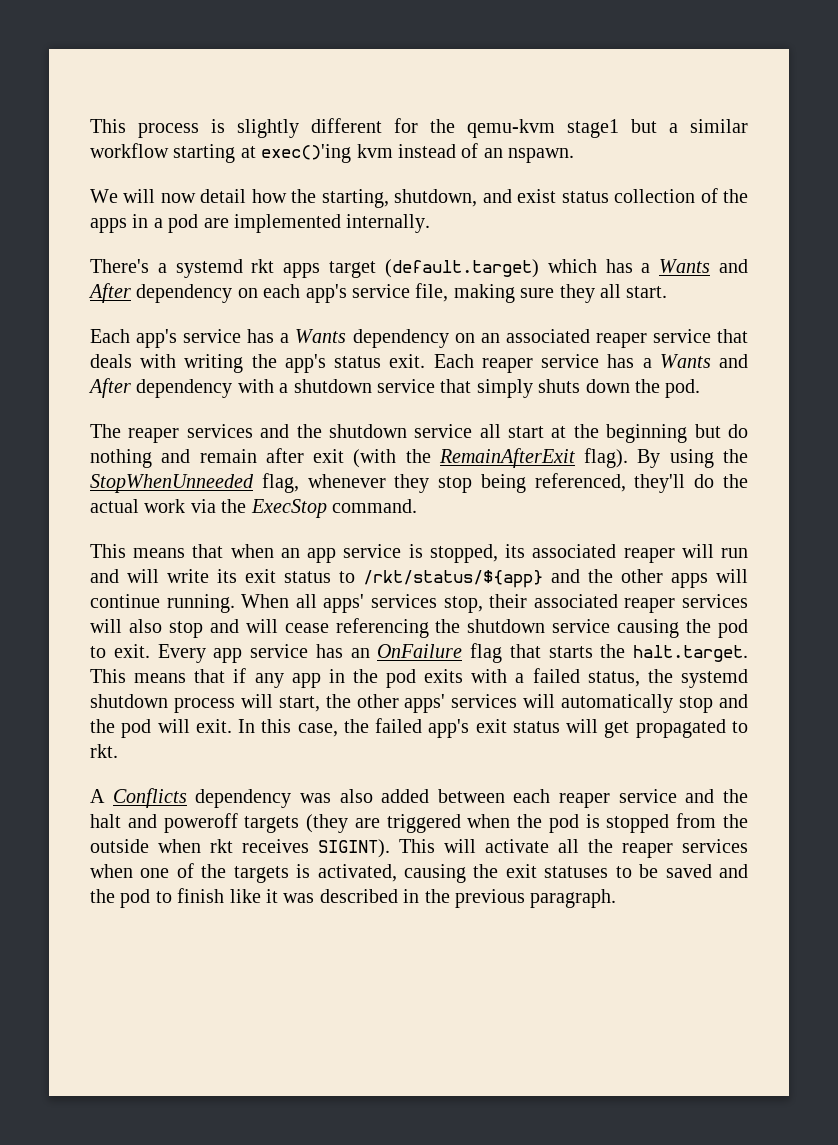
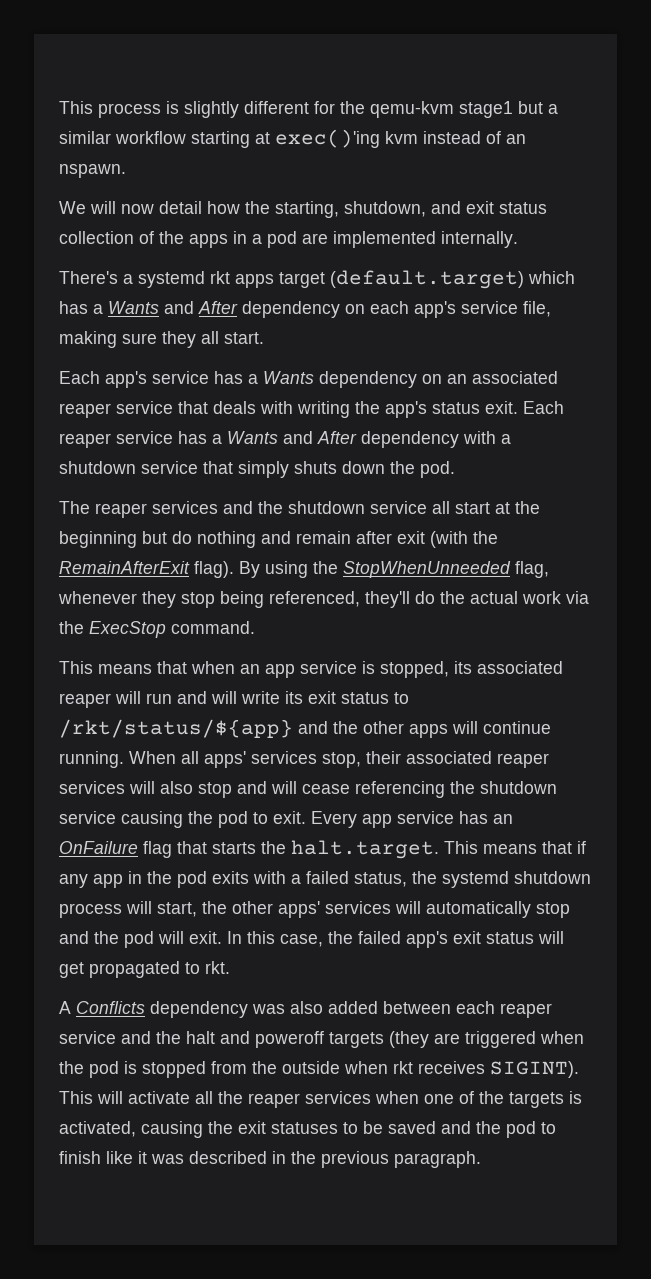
- We will now detail how the starting, shutdown, and exist status collection of the apps in a pod are implemented internally.
+ We will now detail how the starting, shutdown, and exit status collection of the apps in a pod are implemented internally.

